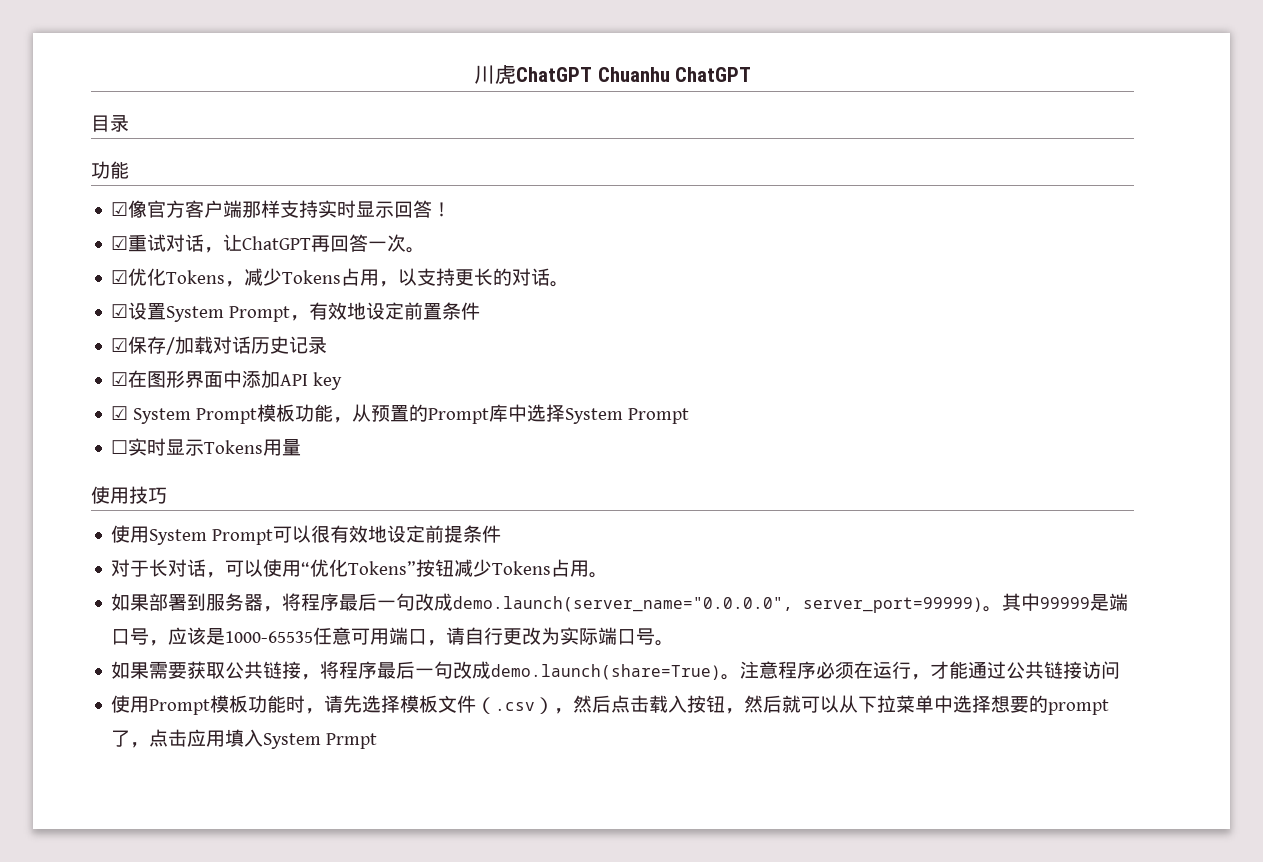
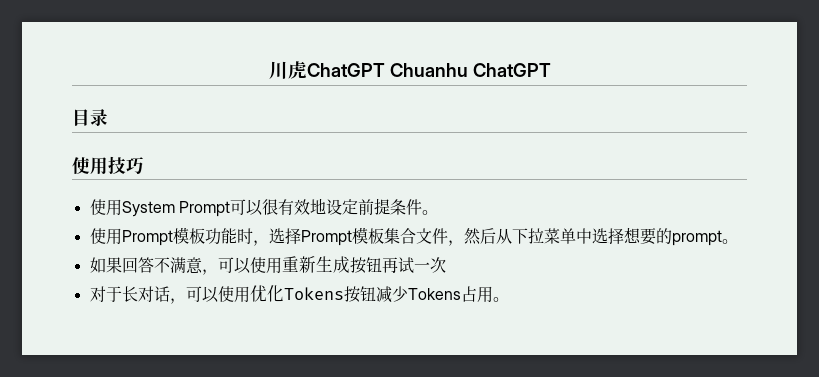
  目录
- 功能
- ☑像官方客户端那样支持实时显示回答！
- ☑重试对话，让ChatGPT再回答一次。
- ☑优化Tokens，减少Tokens占用，以支持更长的对话。
- ☑设置System Prompt，有效地设定前置条件
- ☑保存/加载对话历史记录
- ☑在图形界面中添加API key
- ☑ System Prompt模板功能，从预置的Prompt库中选择System Prompt
- ☐实时显示Tokens用量
- 使用System Prompt可以很有效地设定前提条件
- 对于长对话，可以使用“优化Tokens”按钮减少Tokens占用。
- 如果部署到服务器，将程序最后一句改成demo.launch(server_name="0.0.0.0", server_port=99999)。其中99999是端口号，应该是1000-65535任意可用端口，请自行更改为实际端口号。
- 如果需要获取公共链接，将程序最后一句改成demo.launch(share=True)。注意程序必须在运行，才能通过公共链接访问
+ 使用System Prompt可以很有效地设定前提条件。
- 使用Prompt模板功能时，请先选择模板文件（.csv），然后点击载入按钮，然后就可以从下拉菜单中选择想要的prompt了，点击应用填入System Prmpt
+ 使用Prompt模板功能时，选择Prompt模板集合文件，然后从下拉菜单中选择想要的prompt。
+ 如果回答不满意，可以使用重新生成按钮再试一次
+ 对于长对话，可以使用优化Tokens按钮减少Tokens占用。

